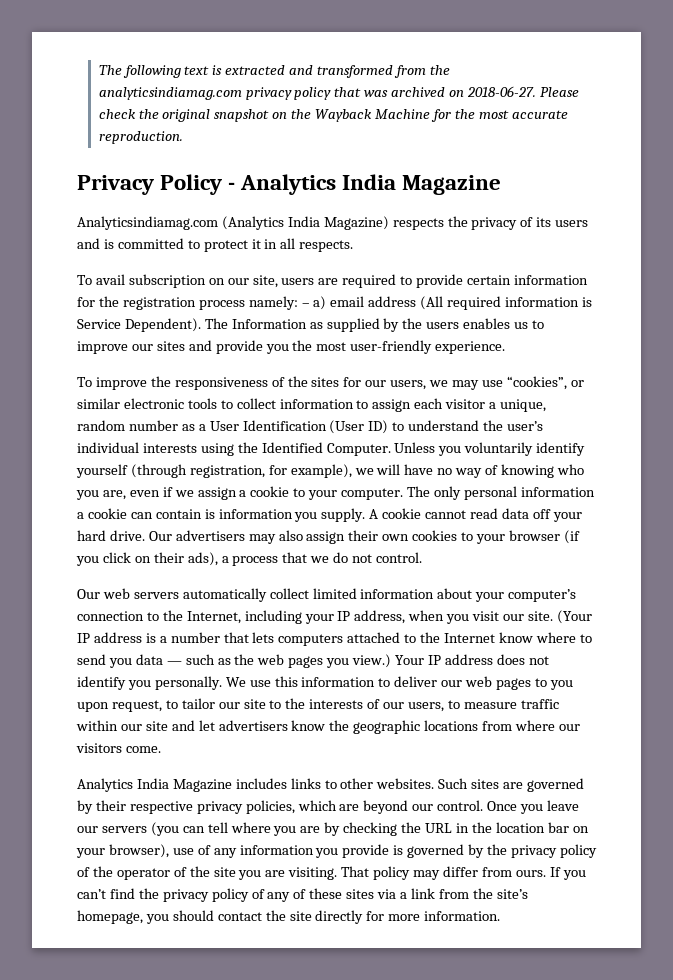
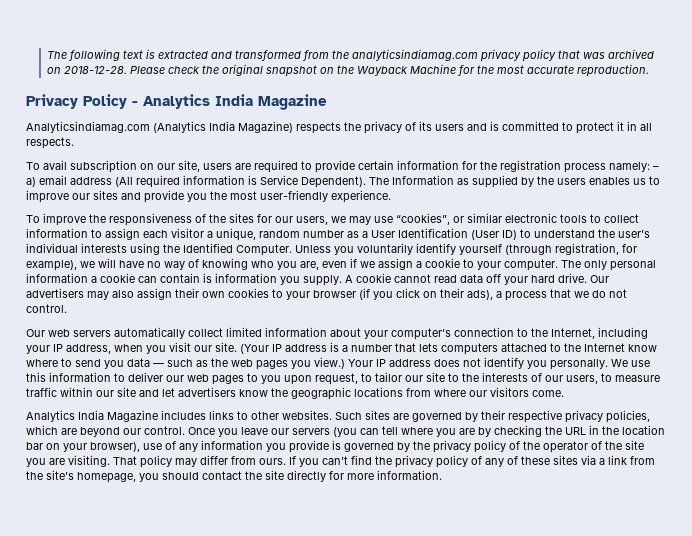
- The following text is extracted and transformed from the analyticsindiamag.com privacy policy that was archived on 2018-06-27.
+ The following text is extracted and transformed from the analyticsindiamag.com privacy policy that was archived on 2018-12-28.

